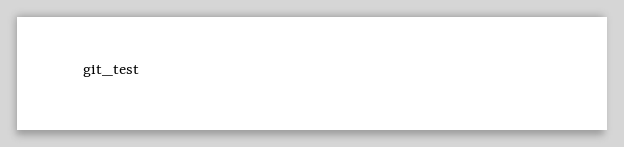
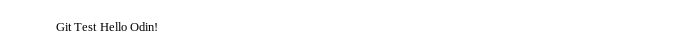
- git_test
+ Git Test Hello Odin!

